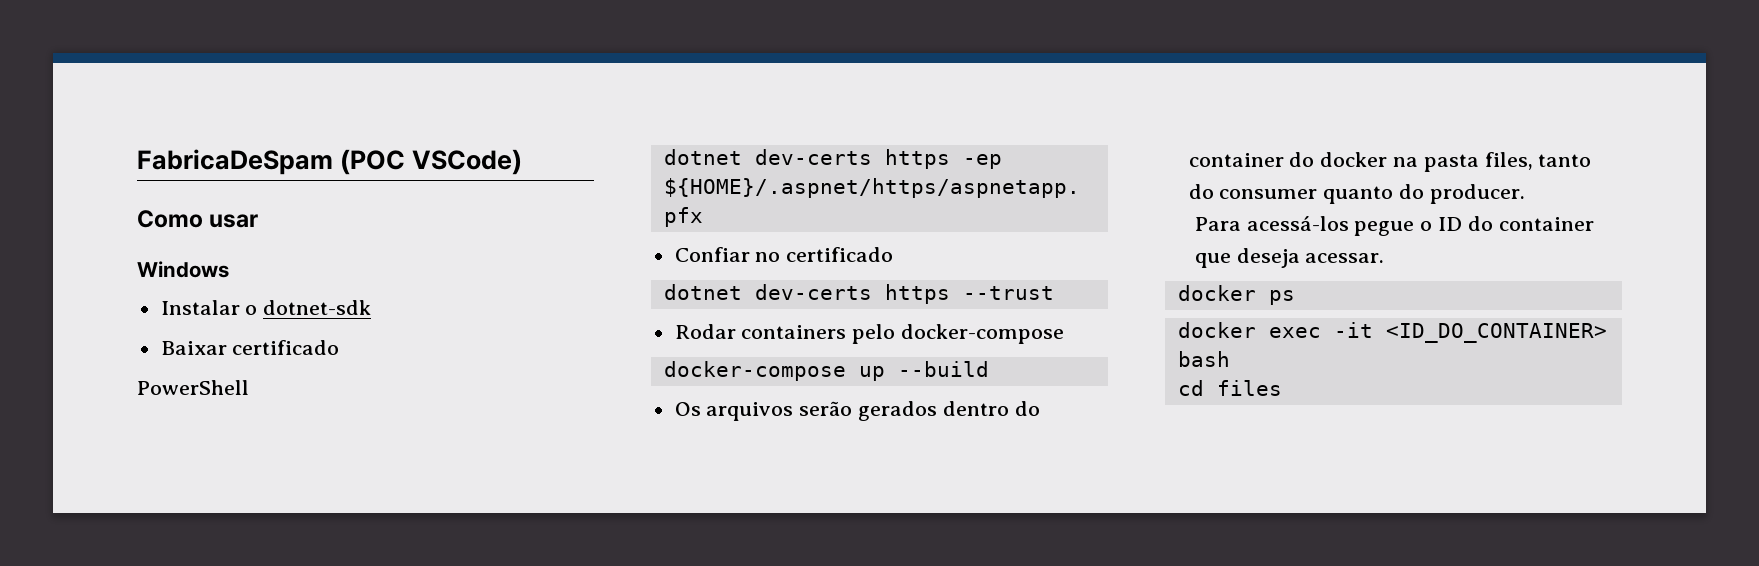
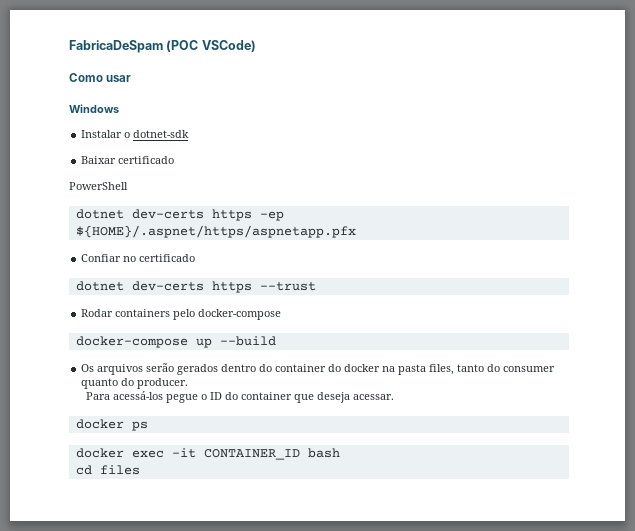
- docker exec -it <ID_DO_CONTAINER> bash
+ docker exec -it CONTAINER_ID bash

